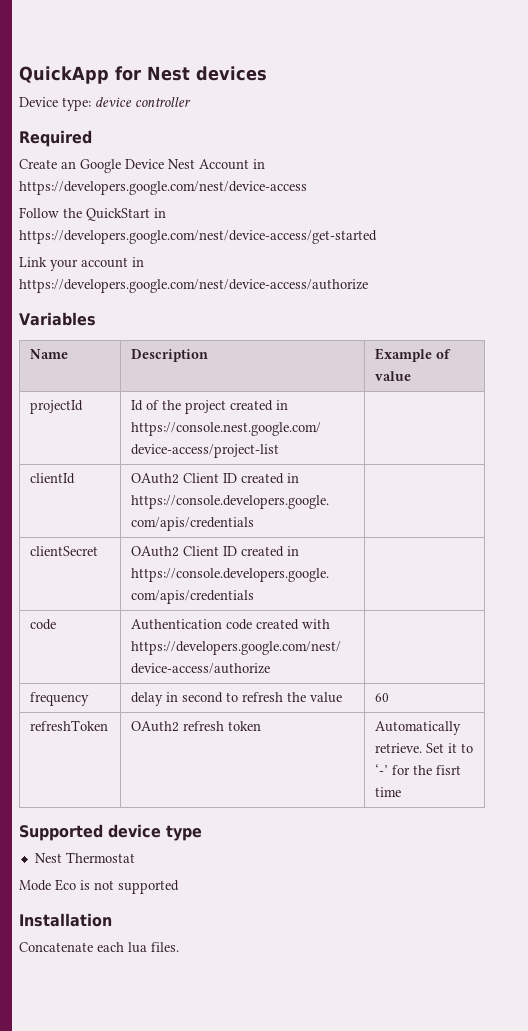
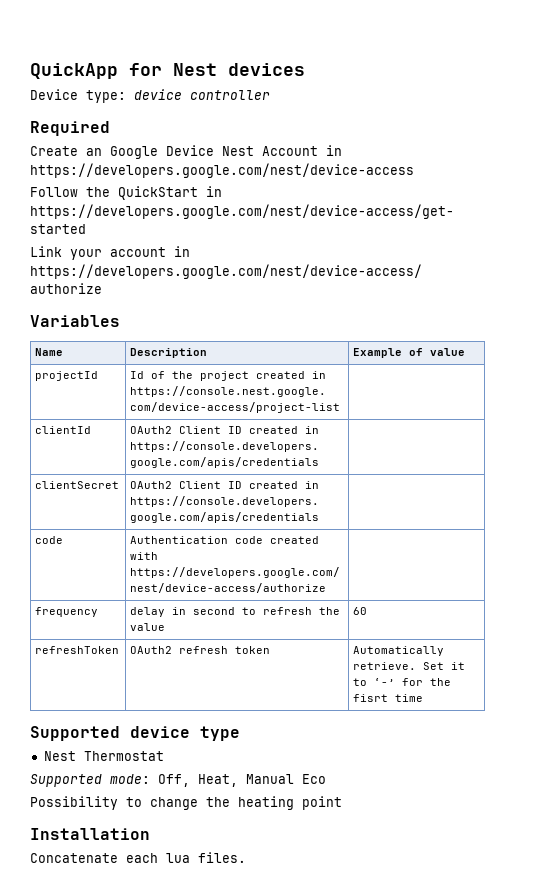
- Mode Eco is not supported
+ Supported mode: Off, Heat, Manual Eco
+ Possibility to change the heating point

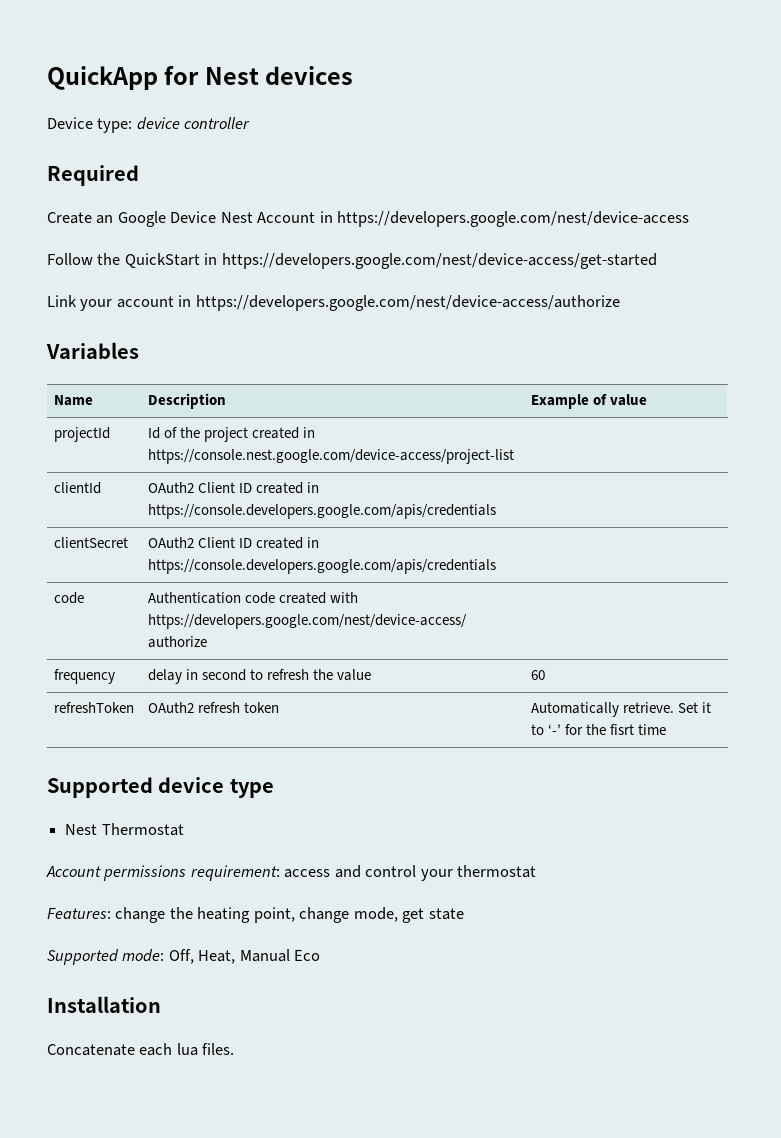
+ Account permissions requirement: access and control your thermostat
+ Features: change the heating point, change mode, get state
- Possibility to change the heating point

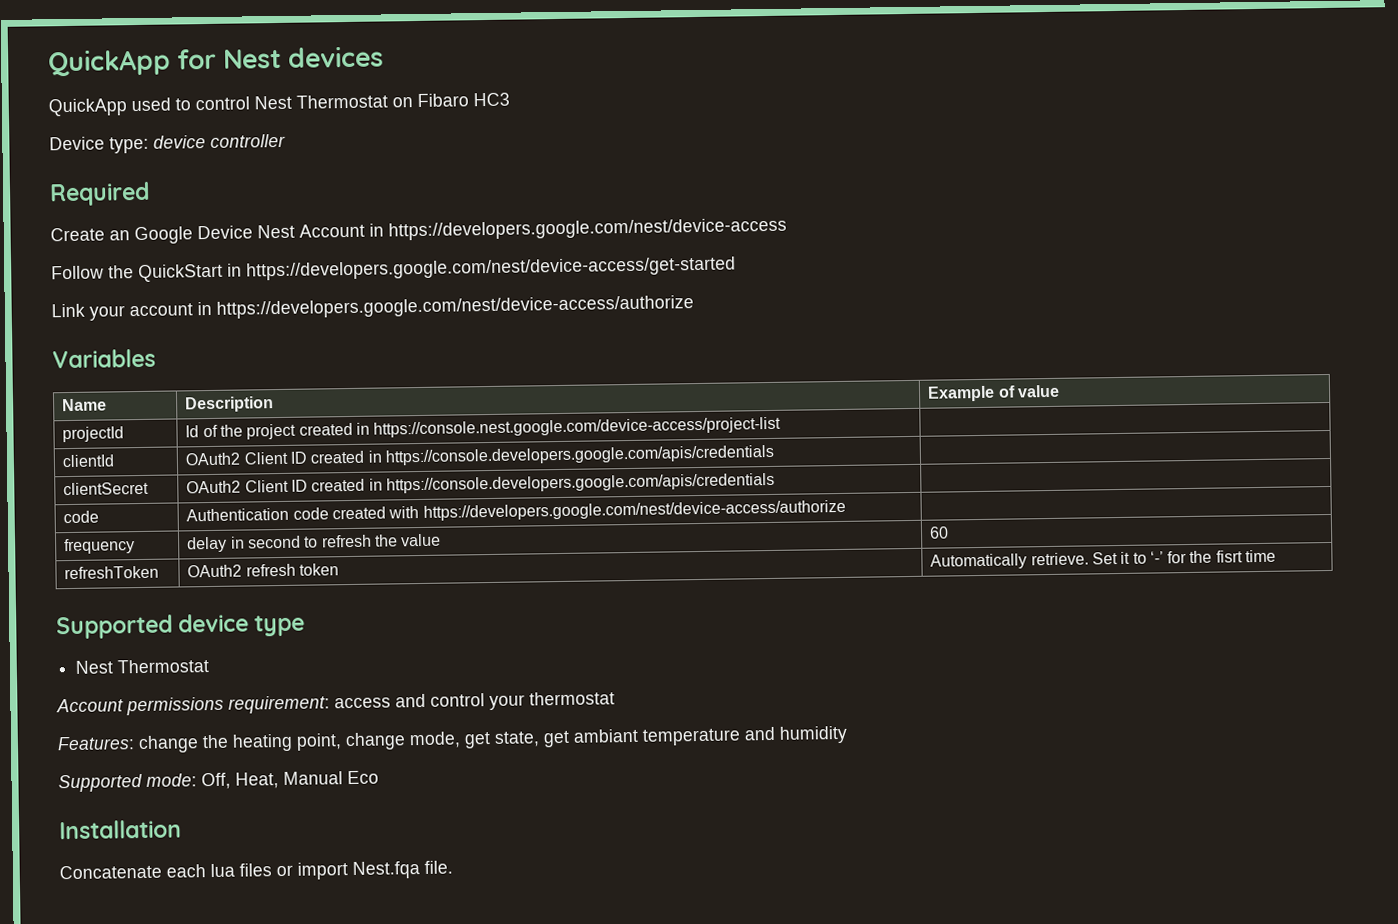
+ QuickApp used to control Nest Thermostat on Fibaro HC3
- Features: change the heating point, change mode, get state
+ Features: change the heating point, change mode, get state, get ambiant temperature and humidity
- Concatenate each lua files.
+ Concatenate each lua files or import Nest.fqa file.

